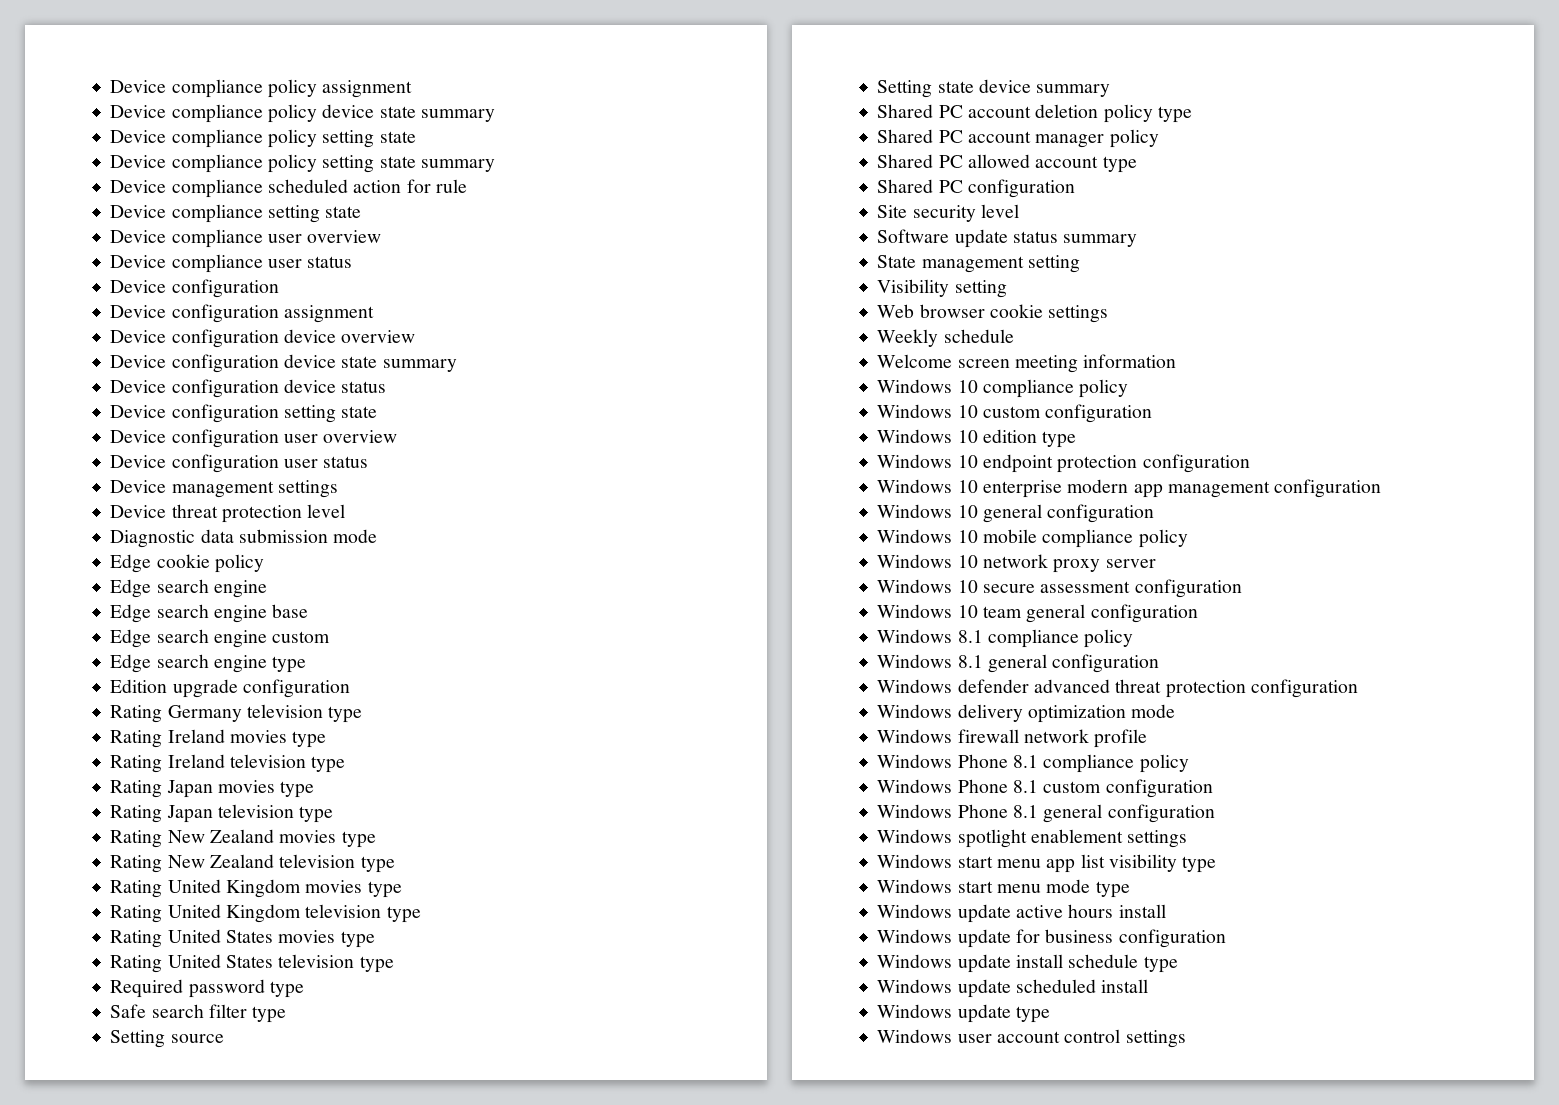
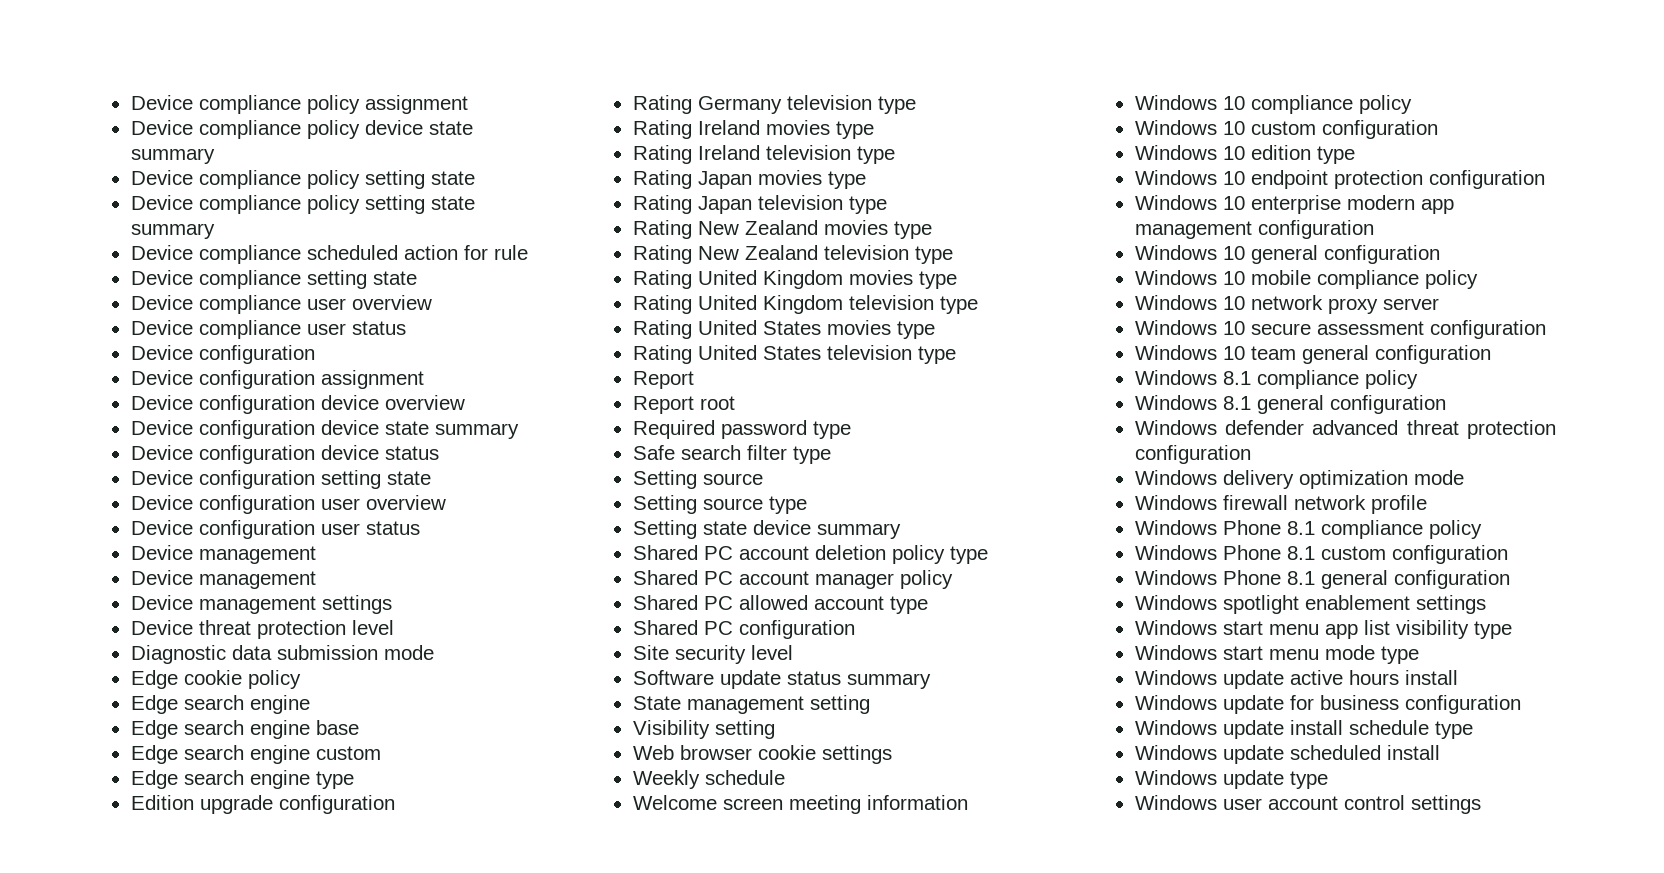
  Device configuration user status
+ Device management
+ Device management
  Rating United States television type
+ Report
+ Report root
+ Setting source type

